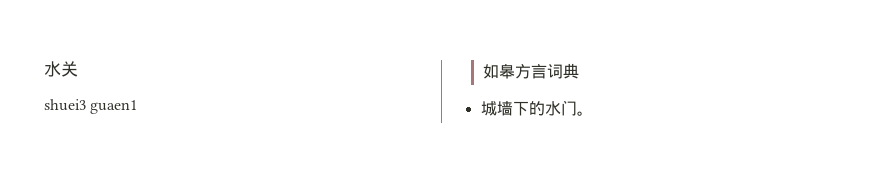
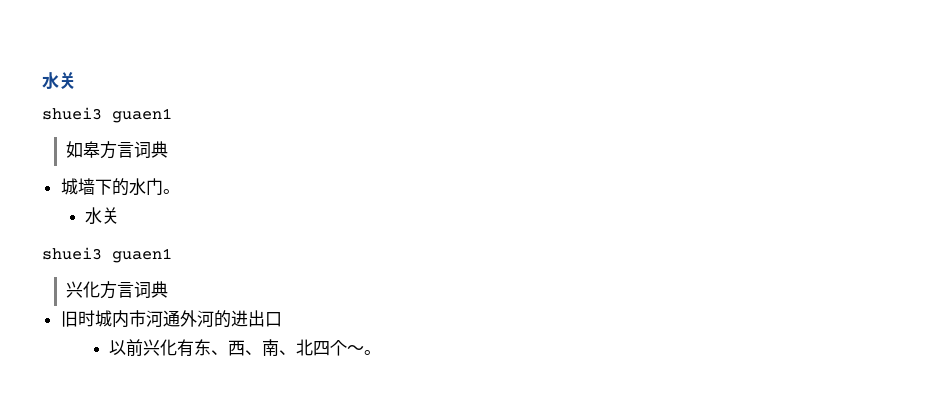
  城墙下的水门。
+ 水关
+ shuei3 guaen1
+ 兴化方言词典
+ 旧时城内市河通外河的进出口
+ 以前兴化有东、西、南、北四个～。

